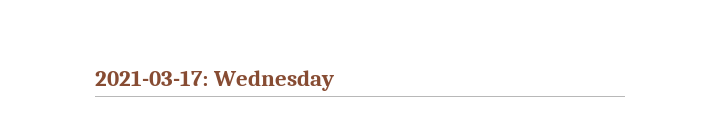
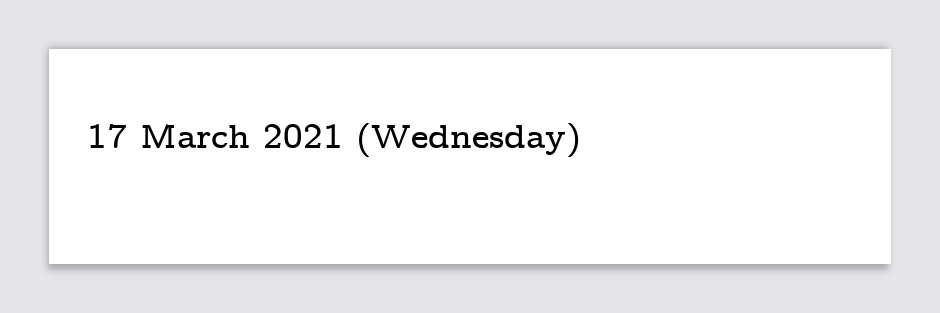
- 2021-03-17: Wednesday
+ 17 March 2021 (Wednesday)

